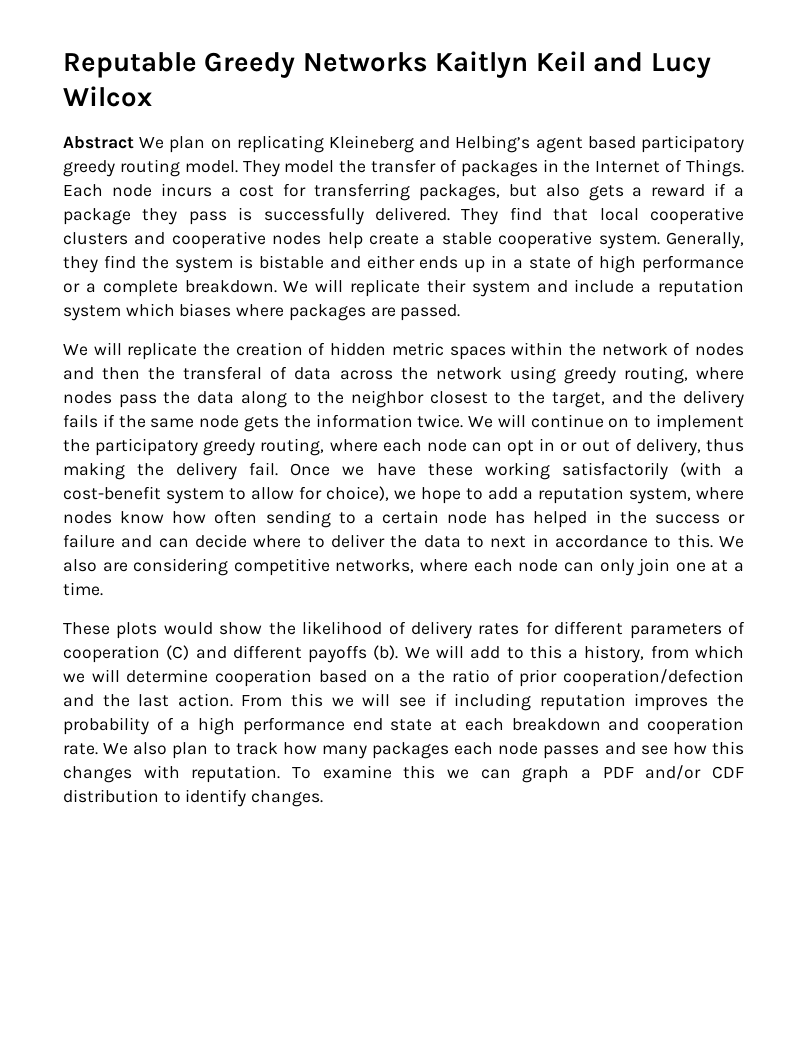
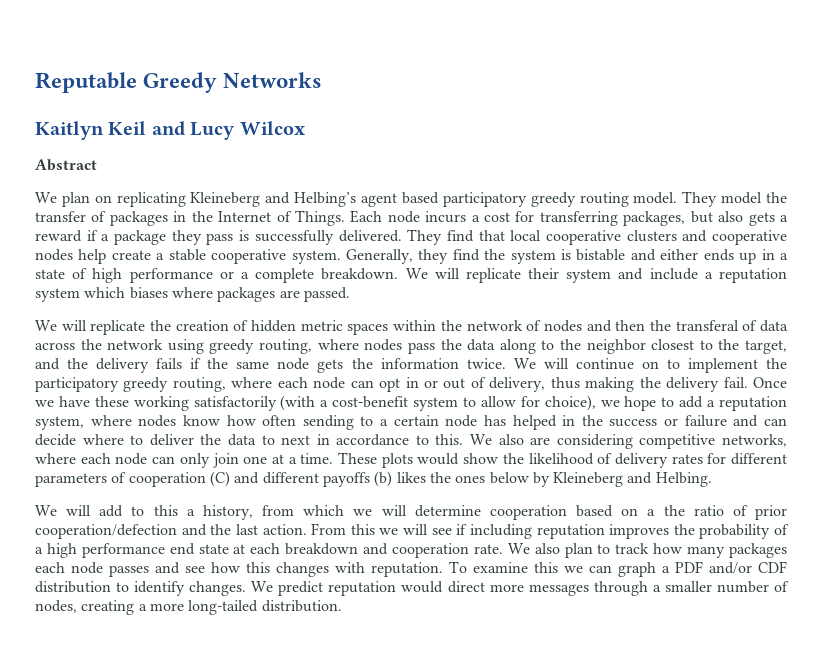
- Reputable Greedy Networks Kaitlyn Keil and Lucy Wilcox
+ Reputable Greedy Networks
+ Kaitlyn Keil and Lucy Wilcox
- Abstract We plan on replicating Kleineberg and Helbing’s agent based participatory greedy routing model.
+ Abstract
+ We plan on replicating Kleineberg and Helbing’s agent based participatory greedy routing model.
- We also are considering competitive networks, where each node can only join one at a time.
- These plots would show the likelihood of delivery rates for different parameters of cooperation (C) and different payoffs (b). We will add to this a history, from which we will determine cooperation based on a the ratio of prior cooperation/defection and the last action.
+ We also are considering competitive networks, where each node can only join one at a time. These plots would show the likelihood of delivery rates for different parameters of cooperation (C) and different payoffs (b) likes the ones below by Kleineberg and Helbing.
+ We will add to this a history, from which we will determine cooperation based on a the ratio of prior cooperation/defection and the last action.
+ We predict reputation would direct more messages through a smaller number of nodes, creating a more long-tailed distribution.

